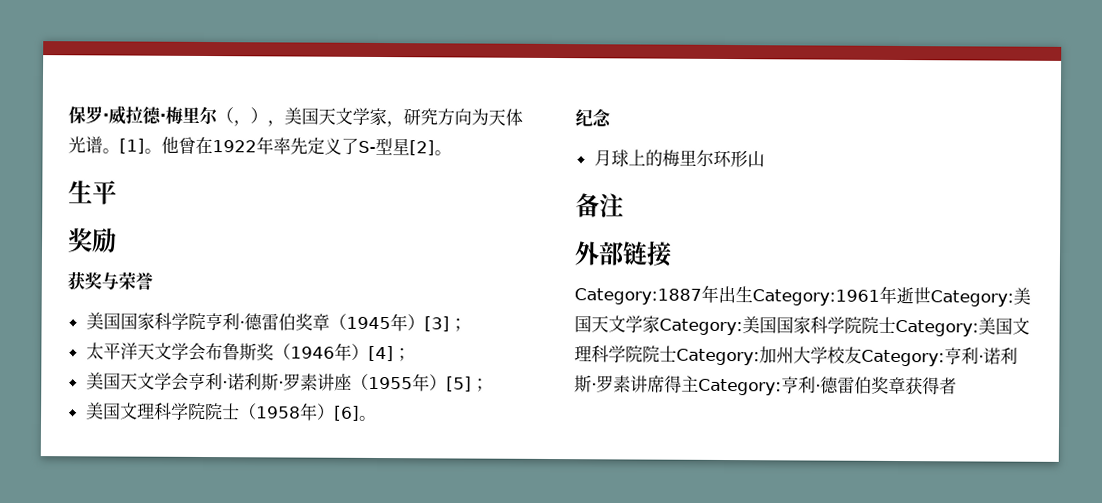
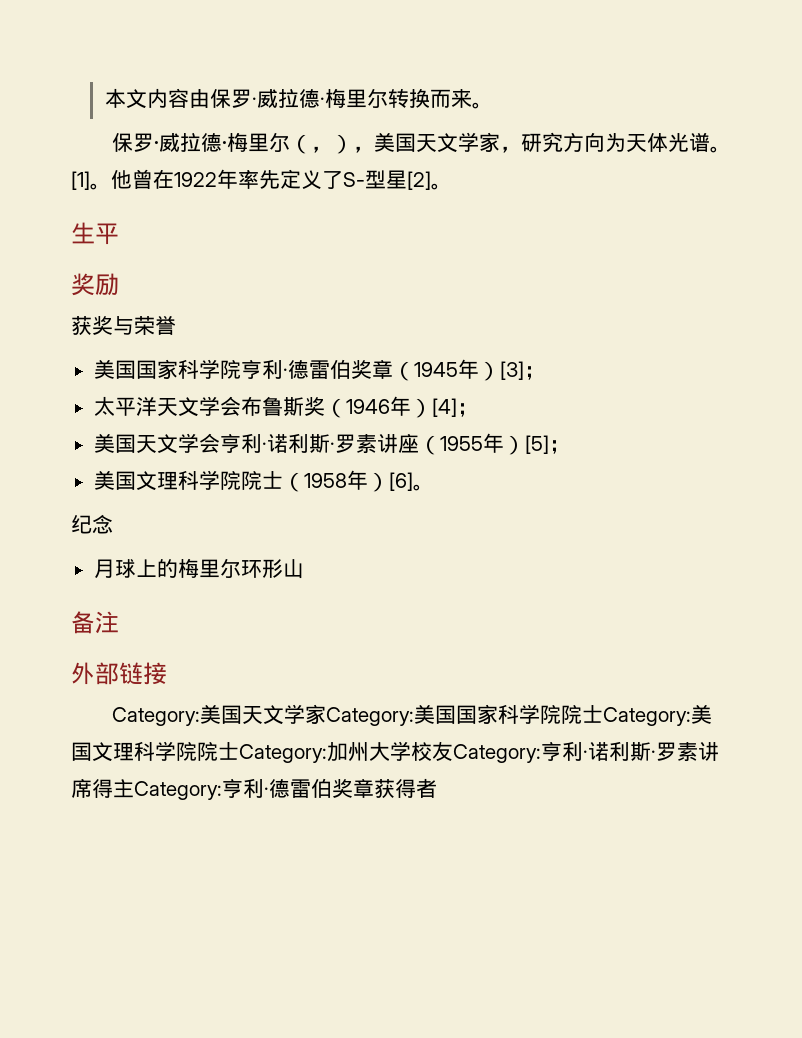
+ 本文内容由保罗·威拉德·梅里尔转换而来。
- Category:1887年出生Category:1961年逝世Category:美国天文学家Category:美国国家科学院院士Category:美国文理科学院院士Category:加州大学校友Category:亨利·诺利斯·罗素讲席得主Category:亨利·德雷伯奖章获得者
+ Category:美国天文学家Category:美国国家科学院院士Category:美国文理科学院院士Category:加州大学校友Category:亨利·诺利斯·罗素讲席得主Category:亨利·德雷伯奖章获得者

